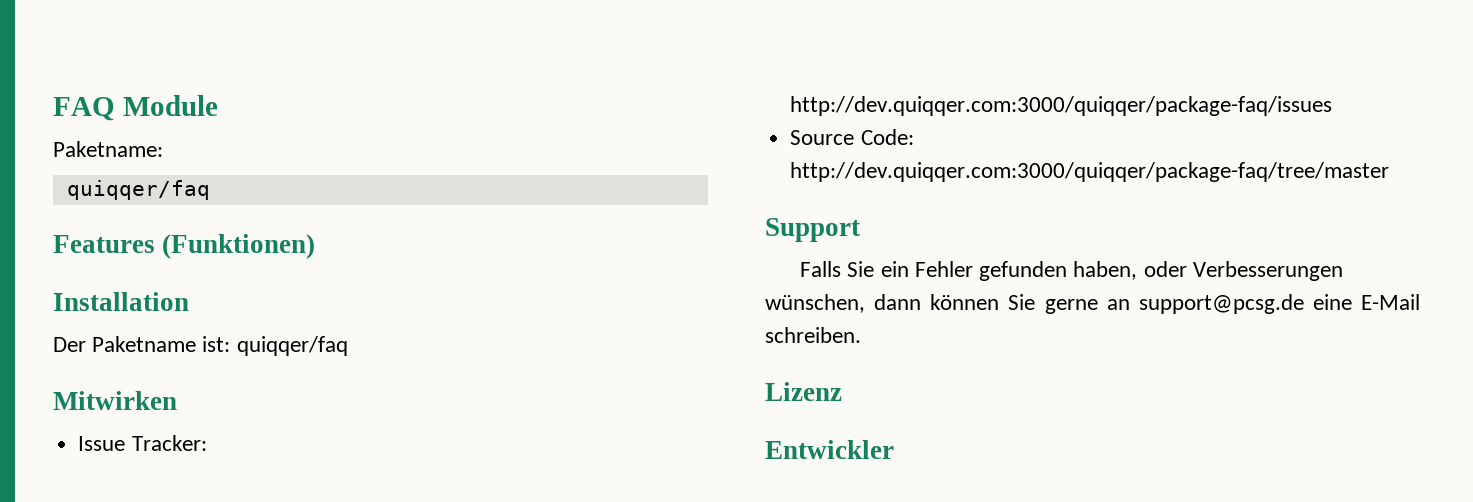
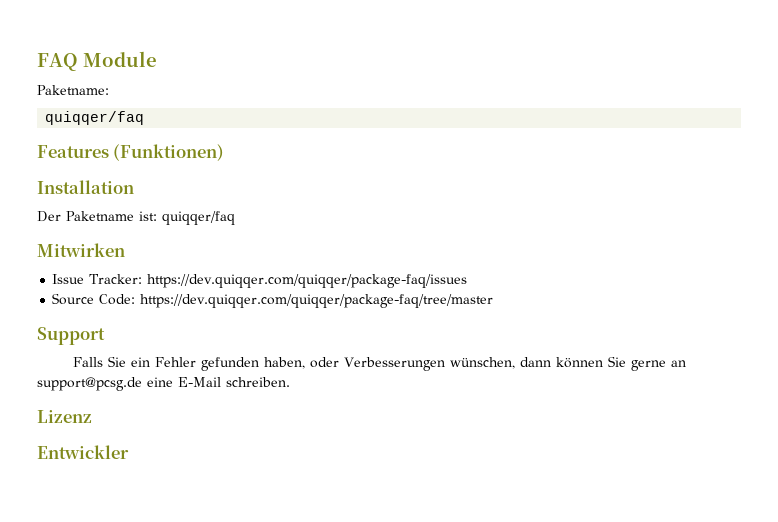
- Issue Tracker: http://dev.quiqqer.com:3000/quiqqer/package-faq/issues
+ Issue Tracker: https://dev.quiqqer.com/quiqqer/package-faq/issues
- Source Code: http://dev.quiqqer.com:3000/quiqqer/package-faq/tree/master
+ Source Code: https://dev.quiqqer.com/quiqqer/package-faq/tree/master

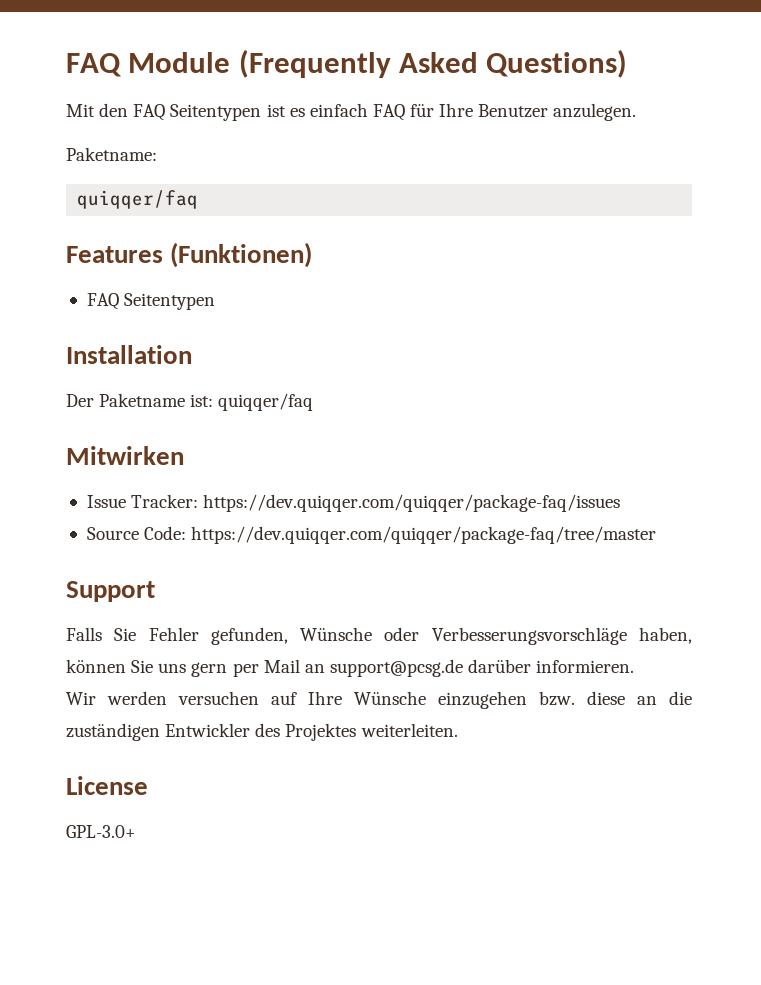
- FAQ Module
+ FAQ Module (Frequently Asked Questions)
+ Mit den FAQ Seitentypen ist es einfach FAQ für Ihre Benutzer anzulegen.
  Features (Funktionen)
+ FAQ Seitentypen
- Falls Sie ein Fehler gefunden haben, oder Verbesserungen wünschen, dann können Sie gerne an support@pcsg.de eine E-Mail schreiben.
- Lizenz
- Entwickler
+ Falls Sie Fehler gefunden, Wünsche oder Verbesserungsvorschläge haben, können Sie uns gern per Mail an support@pcsg.de darüber informieren.
+ Wir werden versuchen auf Ihre Wünsche einzugehen bzw. diese an die zuständigen Entwickler des Projektes weiterleiten.
+ License
+ GPL-3.0+

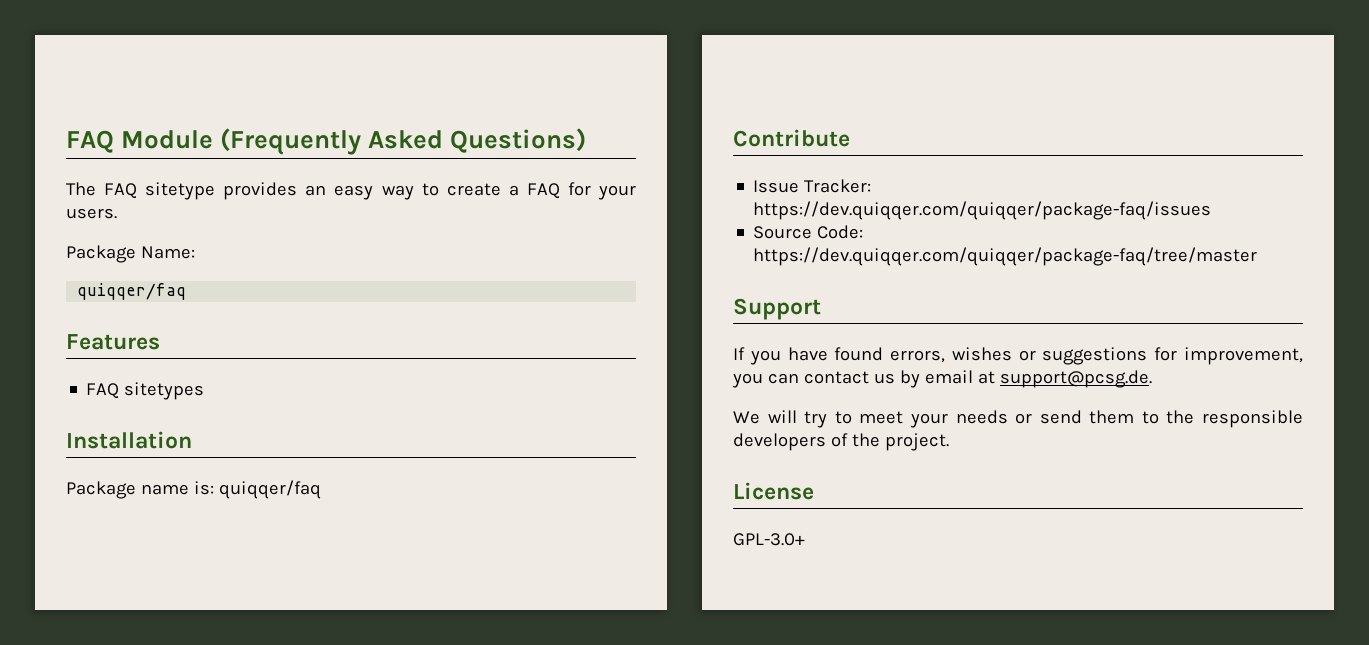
- Mit den FAQ Seitentypen ist es einfach FAQ für Ihre Benutzer anzulegen.
- Paketname:
+ The FAQ sitetype provides an easy way to create a FAQ for your users.
+ Package Name:
- Features (Funktionen)
- FAQ Seitentypen
+ Features
+ FAQ sitetypes
- Der Paketname ist: quiqqer/faq
- Mitwirken
+ Package name is: quiqqer/faq
+ Contribute
- Falls Sie Fehler gefunden, Wünsche oder Verbesserungsvorschläge haben, können Sie uns gern per Mail an support@pcsg.de darüber informieren.
- Wir werden versuchen auf Ihre Wünsche einzugehen bzw. diese an die zuständigen Entwickler des Projektes weiterleiten.
+ If you have found errors, wishes or suggestions for improvement, you can contact us by email at support@pcsg.de.
+ We will try to meet your needs or send them to the responsible developers of the project.

